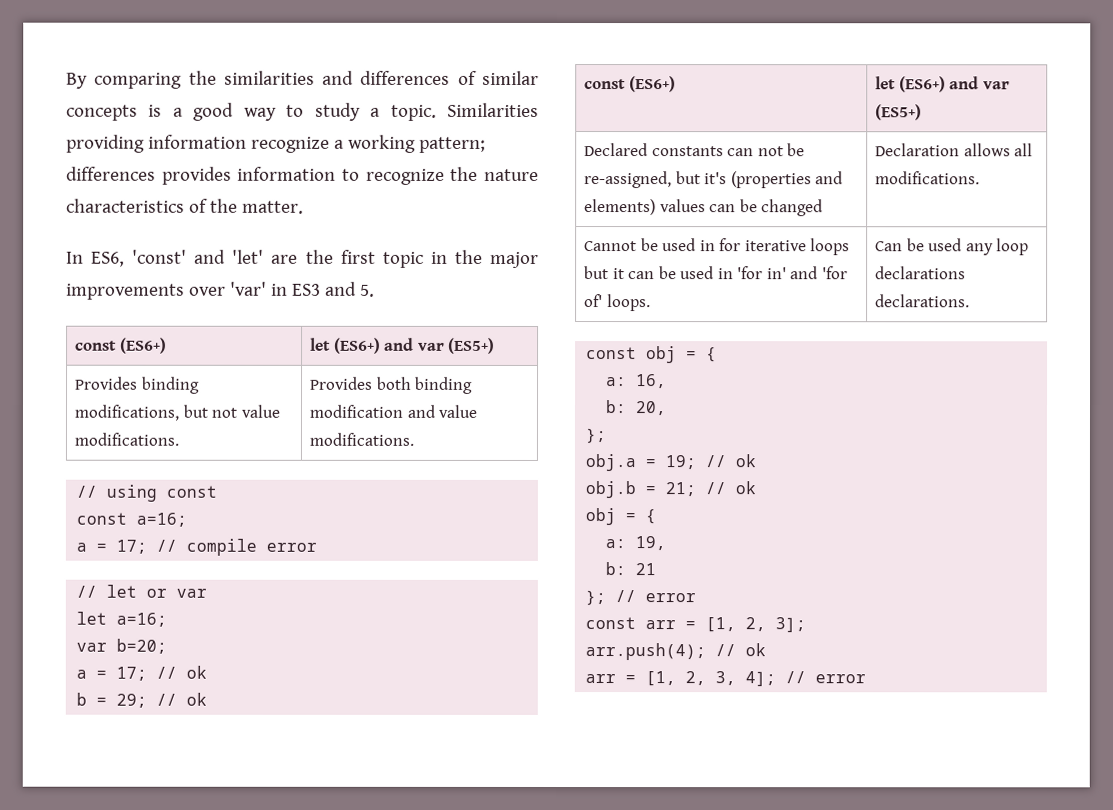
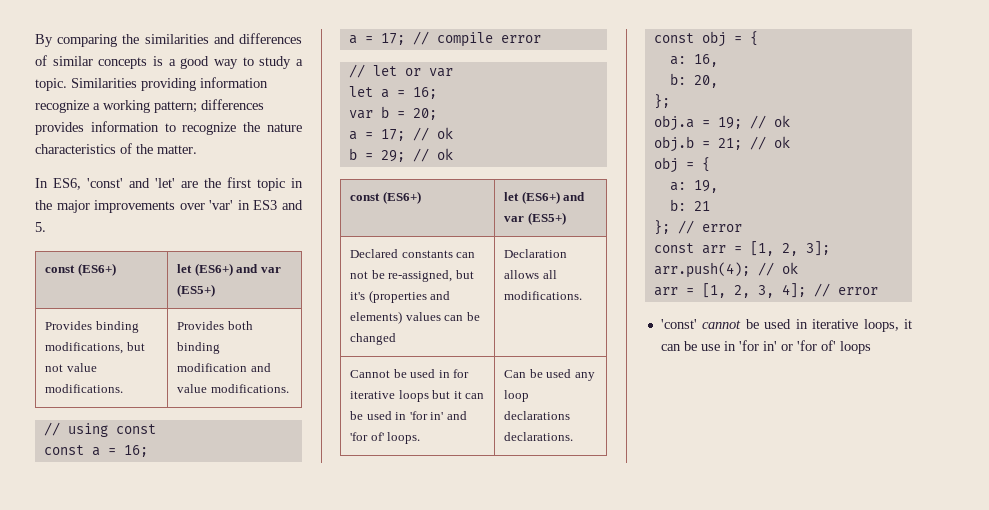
- const a=16;
+ const a = 16;
- let a=16;
- var b=20;
+ let a = 16;
+ var b = 20;
+ 'const' cannot be used in iterative loops, it can be use in 'for in' or 'for of' loops

